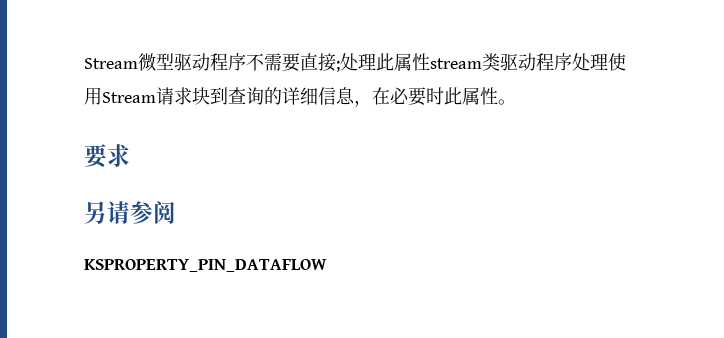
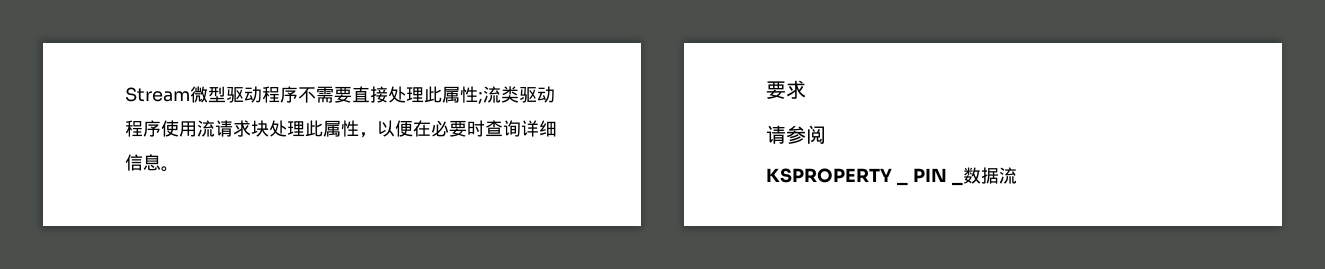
- Stream微型驱动程序不需要直接;处理此属性stream类驱动程序处理使用Stream请求块到查询的详细信息，在必要时此属性。
+ Stream微型驱动程序不需要直接处理此属性;流类驱动程序使用流请求块处理此属性，以便在必要时查询详细信息。
- 另请参阅
+ 请参阅
- KSPROPERTY_PIN_DATAFLOW
+ KSPROPERTY _ PIN _数据流

